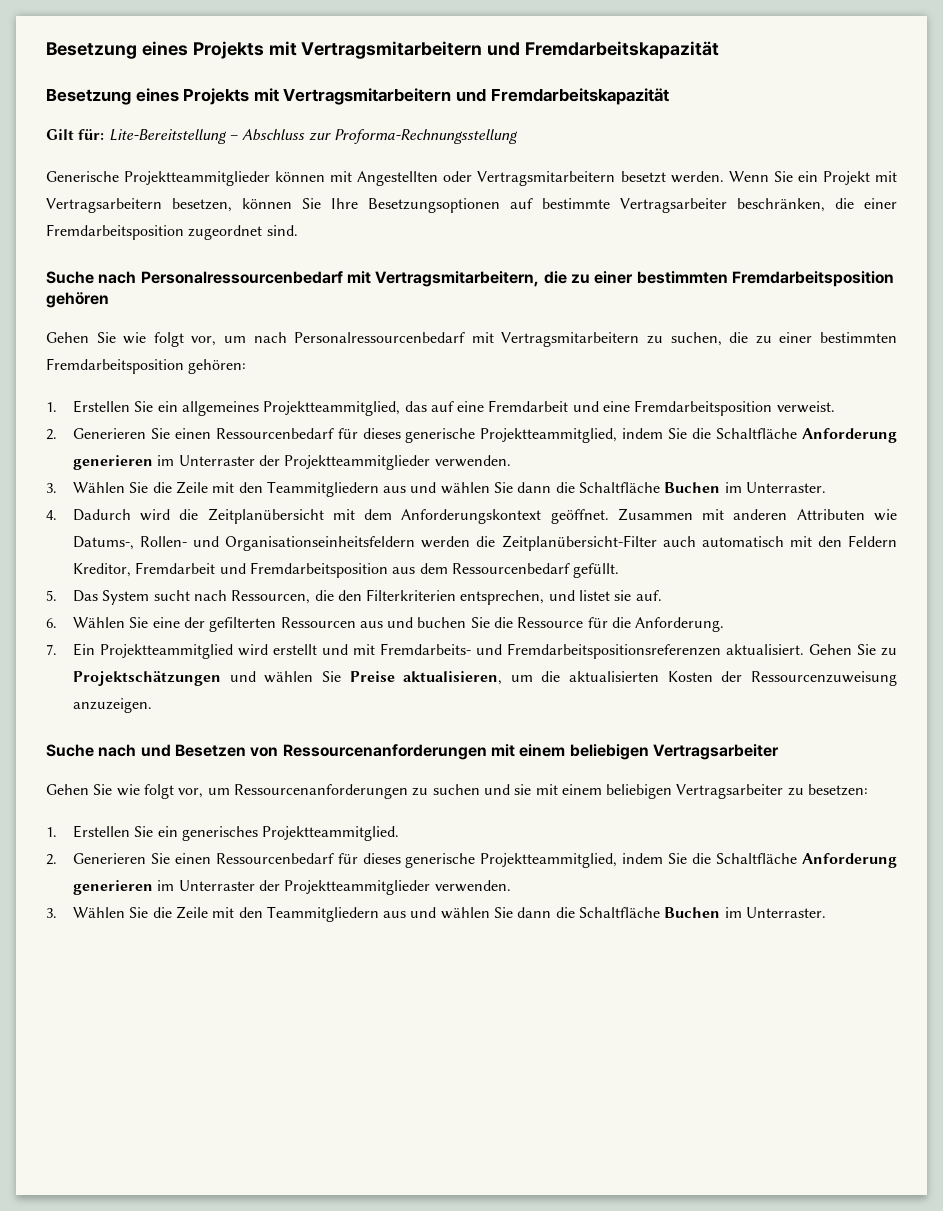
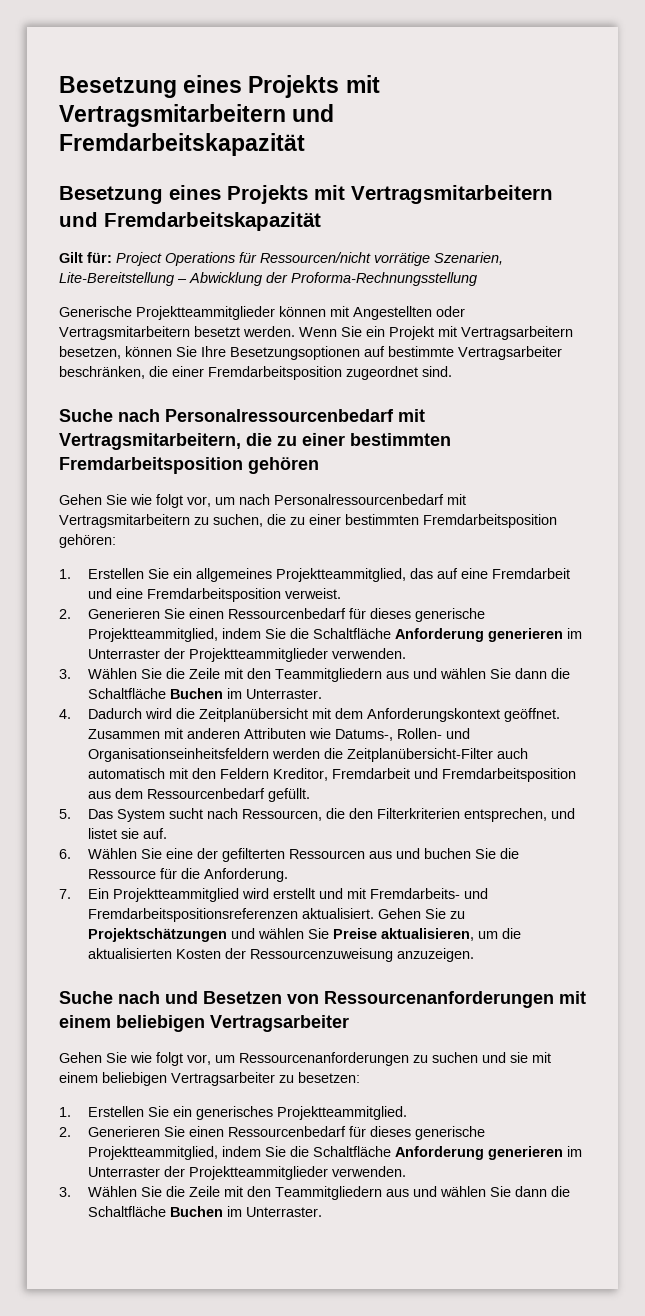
- Gilt für: Lite-Bereitstellung – Abschluss zur Proforma-Rechnungsstellung
+ Gilt für: Project Operations für Ressourcen/nicht vorrätige Szenarien, Lite-Bereitstellung – Abwicklung der Proforma-Rechnungsstellung

